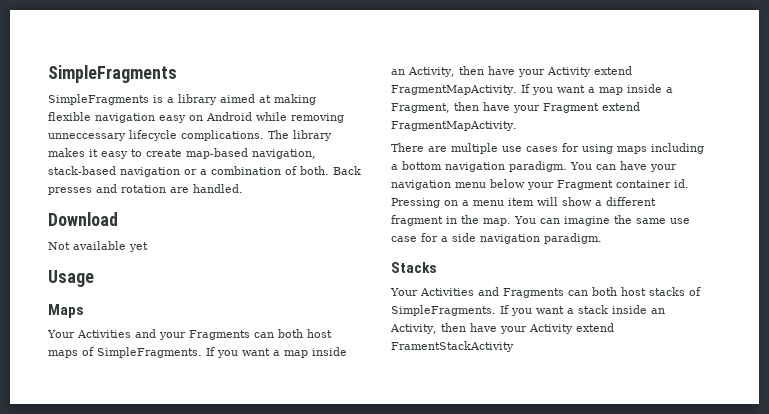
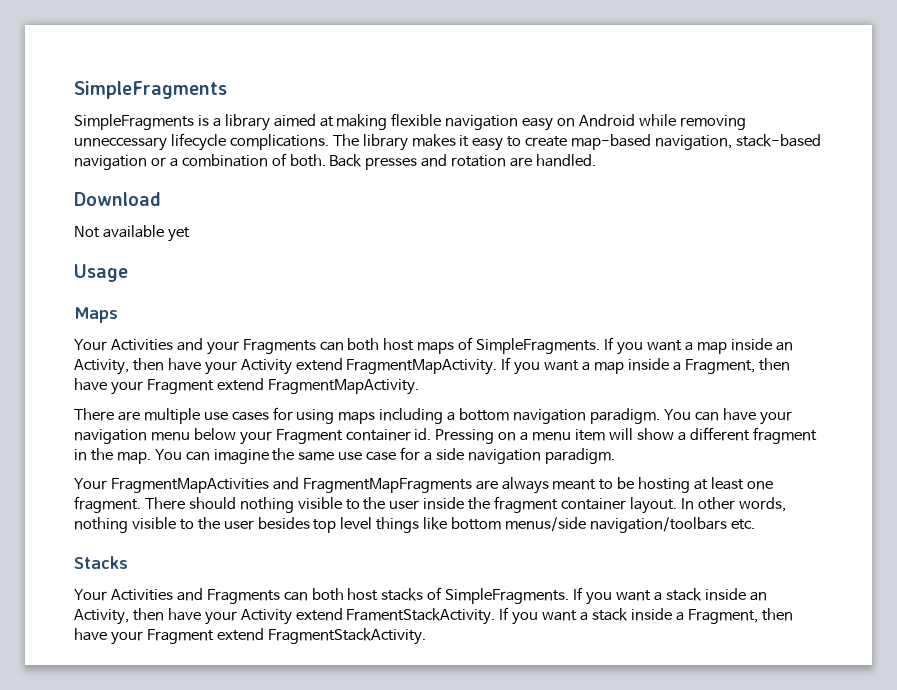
+ Your FragmentMapActivities and FragmentMapFragments are always meant to be hosting at least one fragment. There should nothing visible to the user inside the fragment container layout. In other words, nothing visible to the user besides top level things like bottom menus/side navigation/toolbars etc.
- If you want a stack inside an Activity, then have your Activity extend FramentStackActivity
+ If you want a stack inside an Activity, then have your Activity extend FramentStackActivity. If you want a stack inside a Fragment, then have your Fragment extend FragmentStackActivity.

